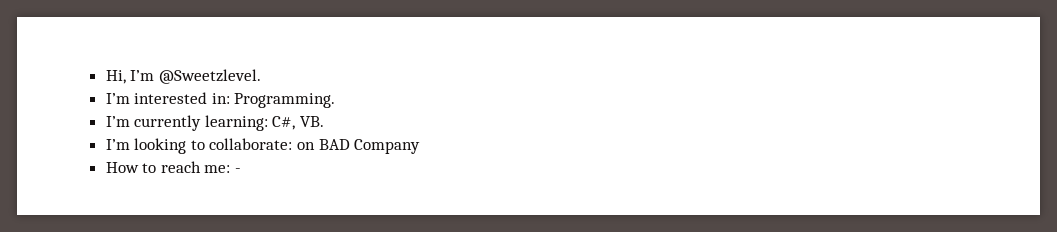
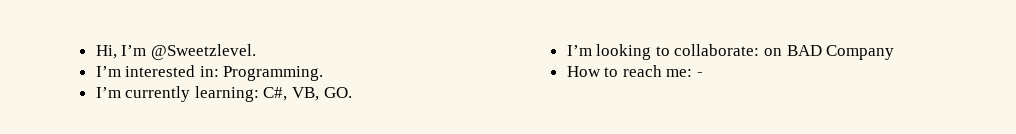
- I’m currently learning: C#, VB.
+ I’m currently learning: C#, VB, GO.

